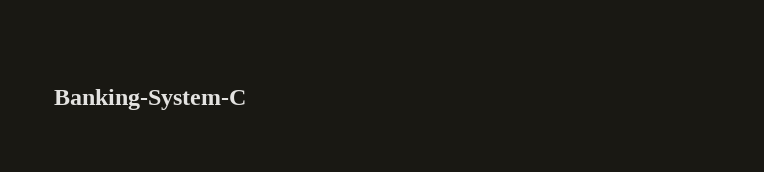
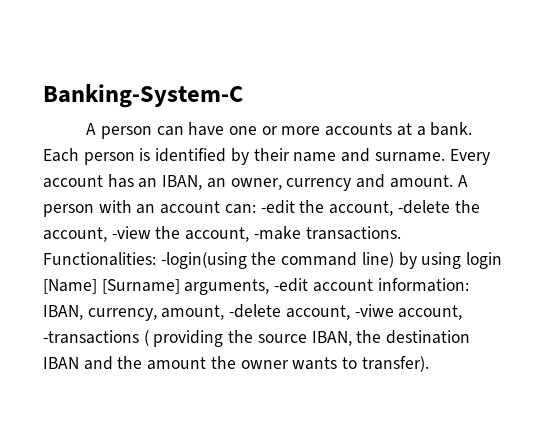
+ A person can have one or more accounts at a bank. Each person is identified by their name and surname. Every account has an IBAN, an owner, currency and amount. A person with an account can: -edit the account, -delete the account, -view the account, -make transactions. Functionalities: -login(using the command line) by using login [Name] [Surname] arguments, -edit account information: IBAN, currency, amount, -delete account, -viwe account, -transactions ( providing the source IBAN, the destination IBAN and the amount the owner wants to transfer).

